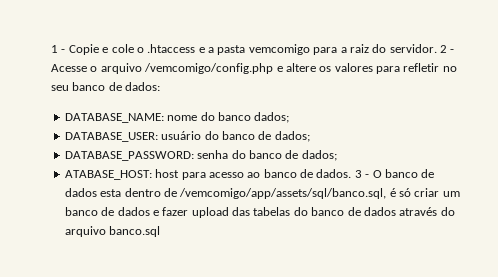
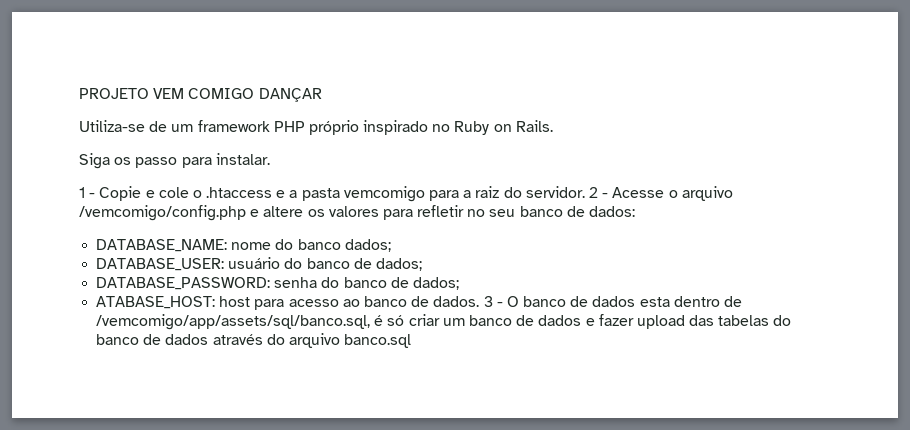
+ PROJETO VEM COMIGO DANÇAR
+ Utiliza-se de um framework PHP próprio inspirado no Ruby on Rails.
+ Siga os passo para instalar.

